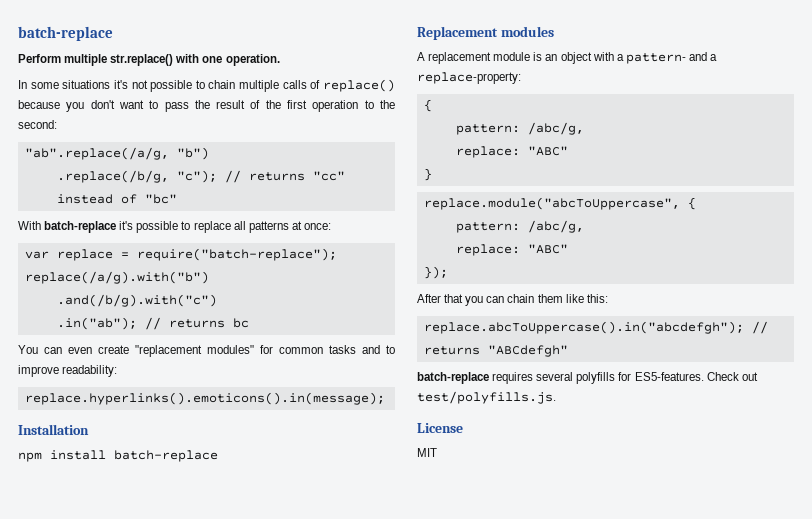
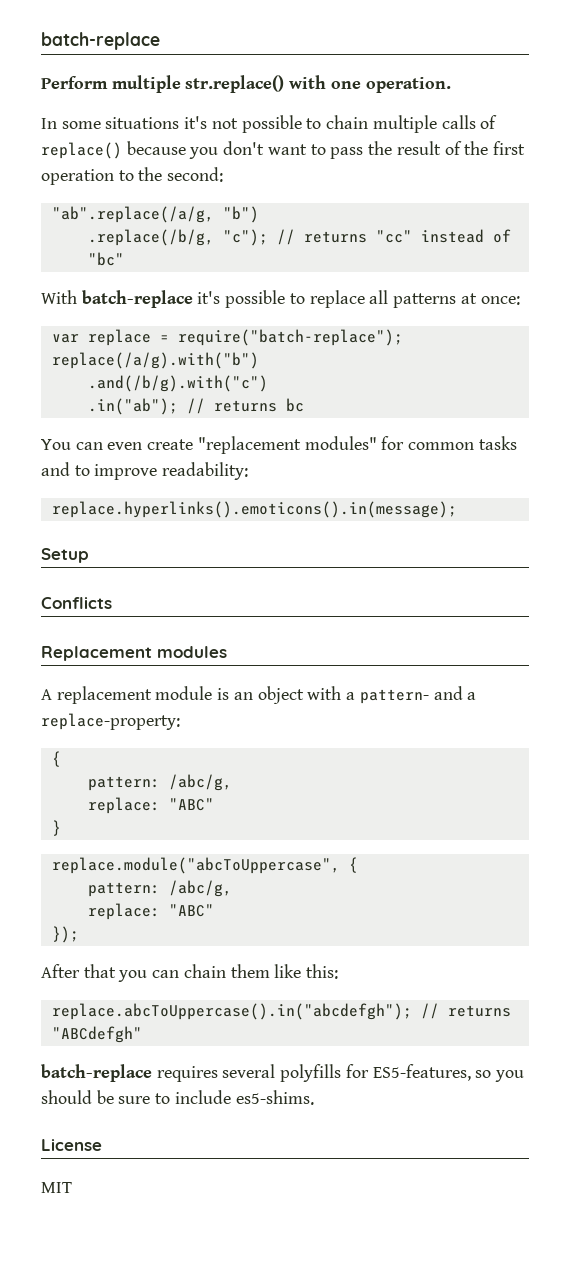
- Installation
- npm install batch-replace
+ Setup
+ Conflicts
- batch-replace requires several polyfills for ES5-features. Check out test/polyfills.js.
+ batch-replace requires several polyfills for ES5-features, so you should be sure to include es5-shims.

